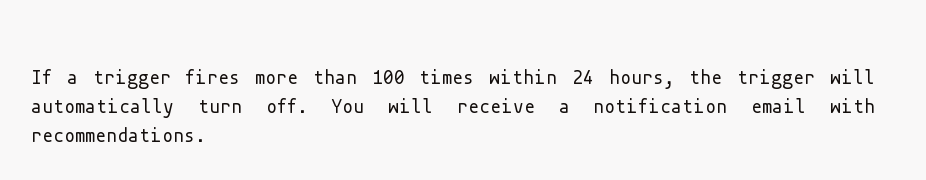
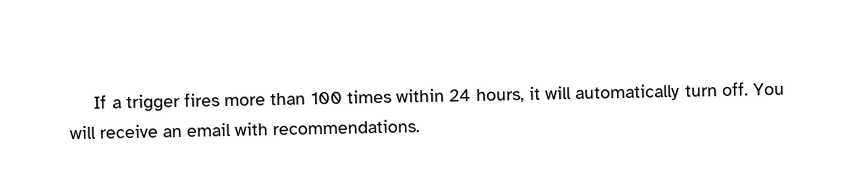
- If a trigger fires more than 100 times within 24 hours, the trigger will automatically turn off.
+ If a trigger fires more than 100 times within 24 hours, it will automatically turn off.
- You will receive a notification email with recommendations.
+ You will receive an email with recommendations.

